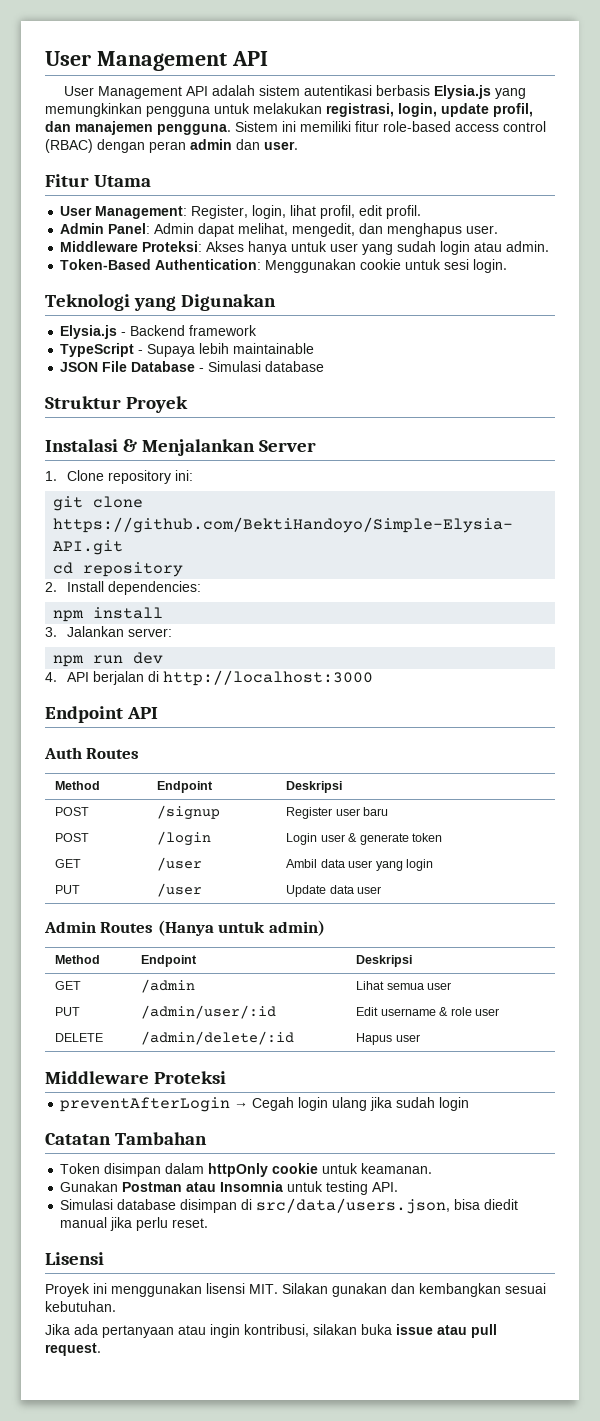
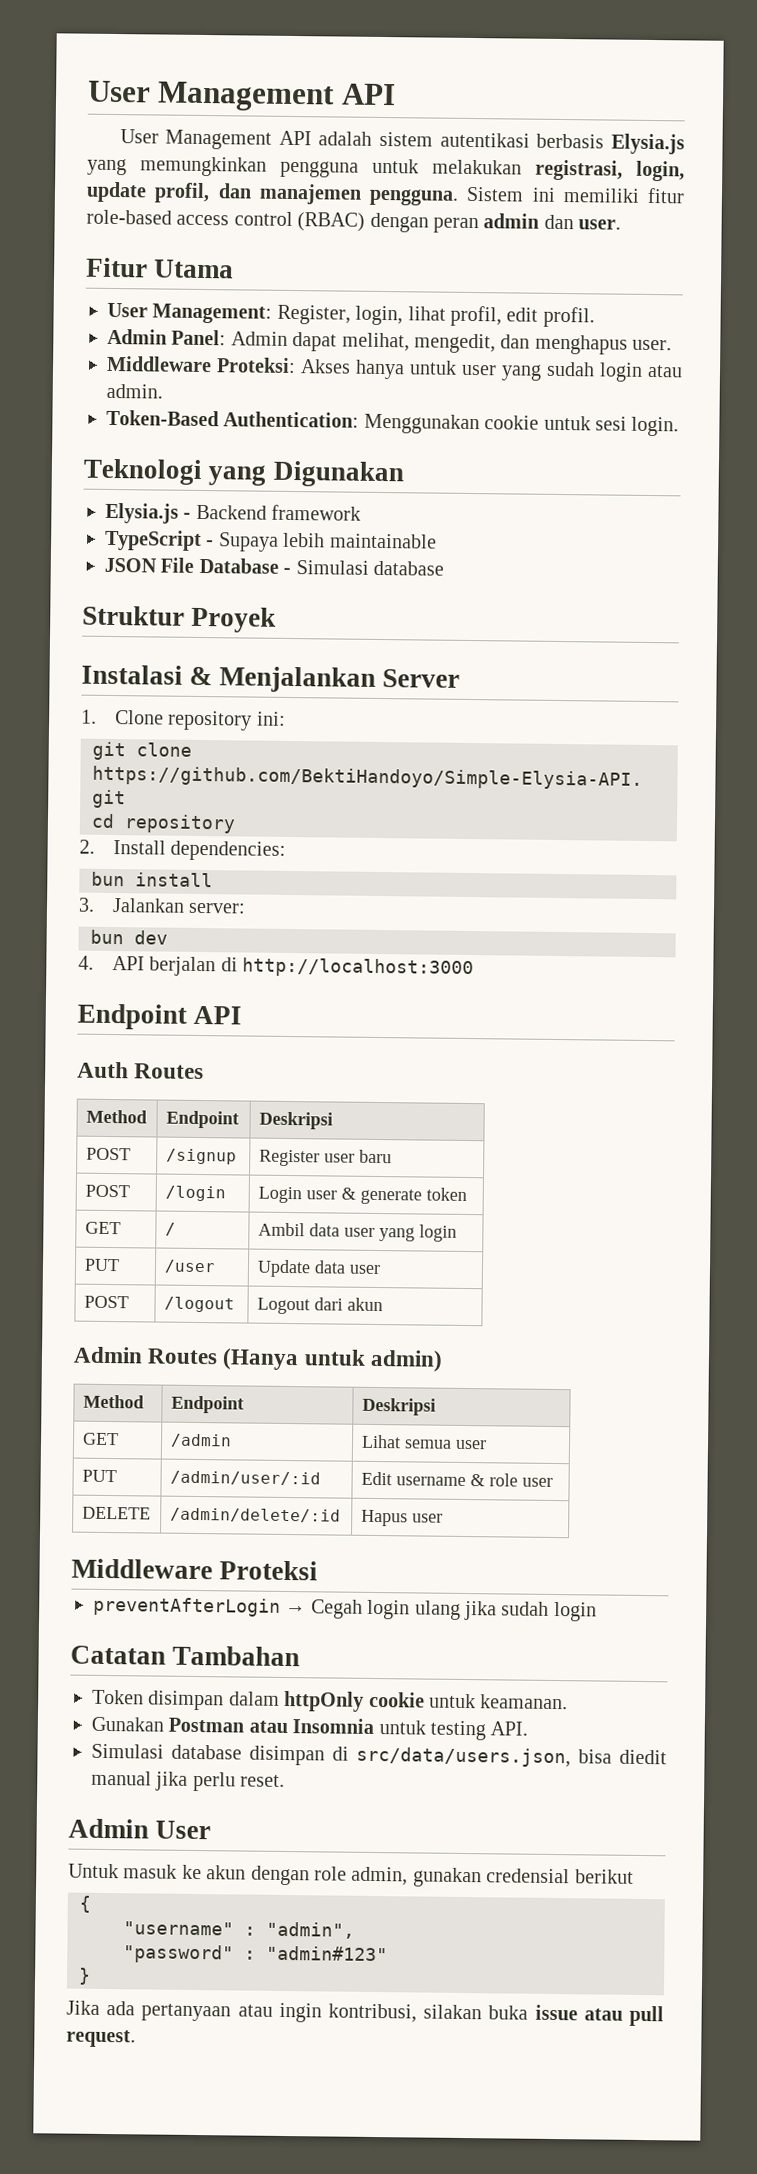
- npm install
+ bun install
- npm run dev
+ bun dev
- GET | /user | Ambil data user yang login
+ GET | / | Ambil data user yang login
+ POST | /logout | Logout dari akun
- Lisensi
- Proyek ini menggunakan lisensi MIT. Silakan gunakan dan kembangkan sesuai kebutuhan.
+ Admin User
+ Untuk masuk ke akun dengan role admin, gunakan credensial berikut
+ {
+ "username" : "admin",
+ "password" : "admin#123"
+ }

